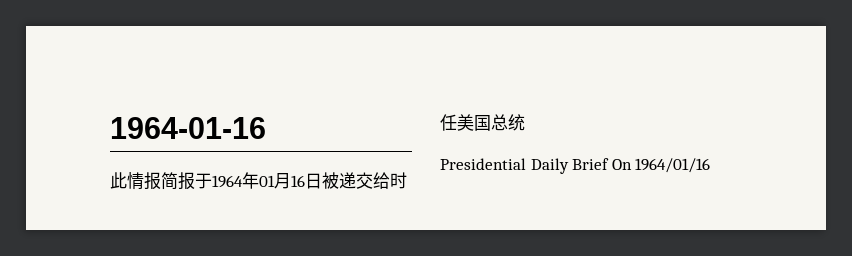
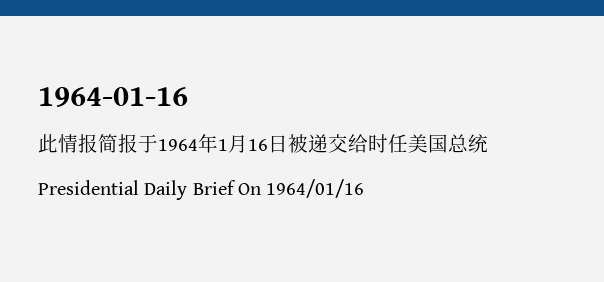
- 此情报简报于1964年01月16日被递交给时任美国总统
+ 此情报简报于1964年1月16日被递交给时任美国总统

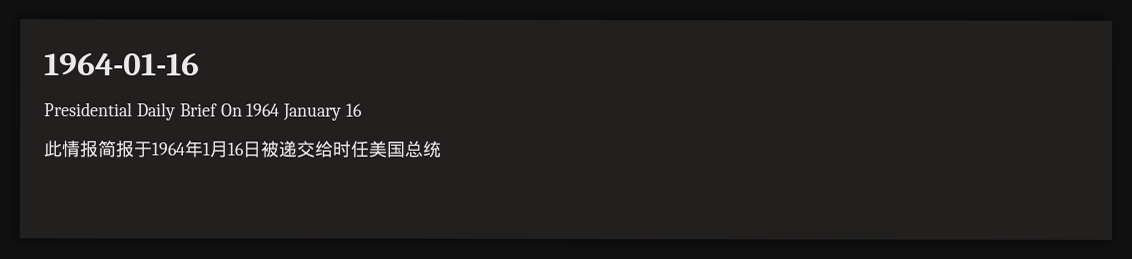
+ Presidential Daily Brief On 1964 January 16
- Presidential Daily Brief On 1964/01/16

